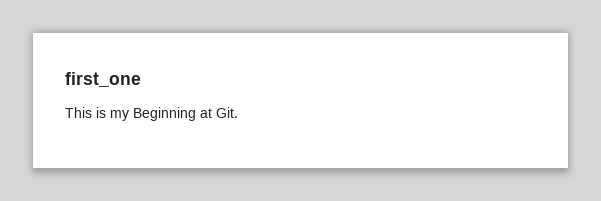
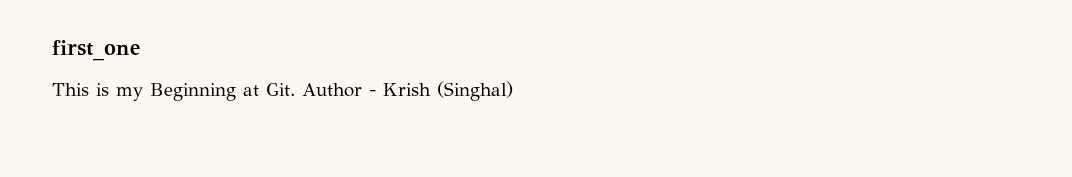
- This is my Beginning at Git.
+ This is my Beginning at Git. Author - Krish (Singhal)

